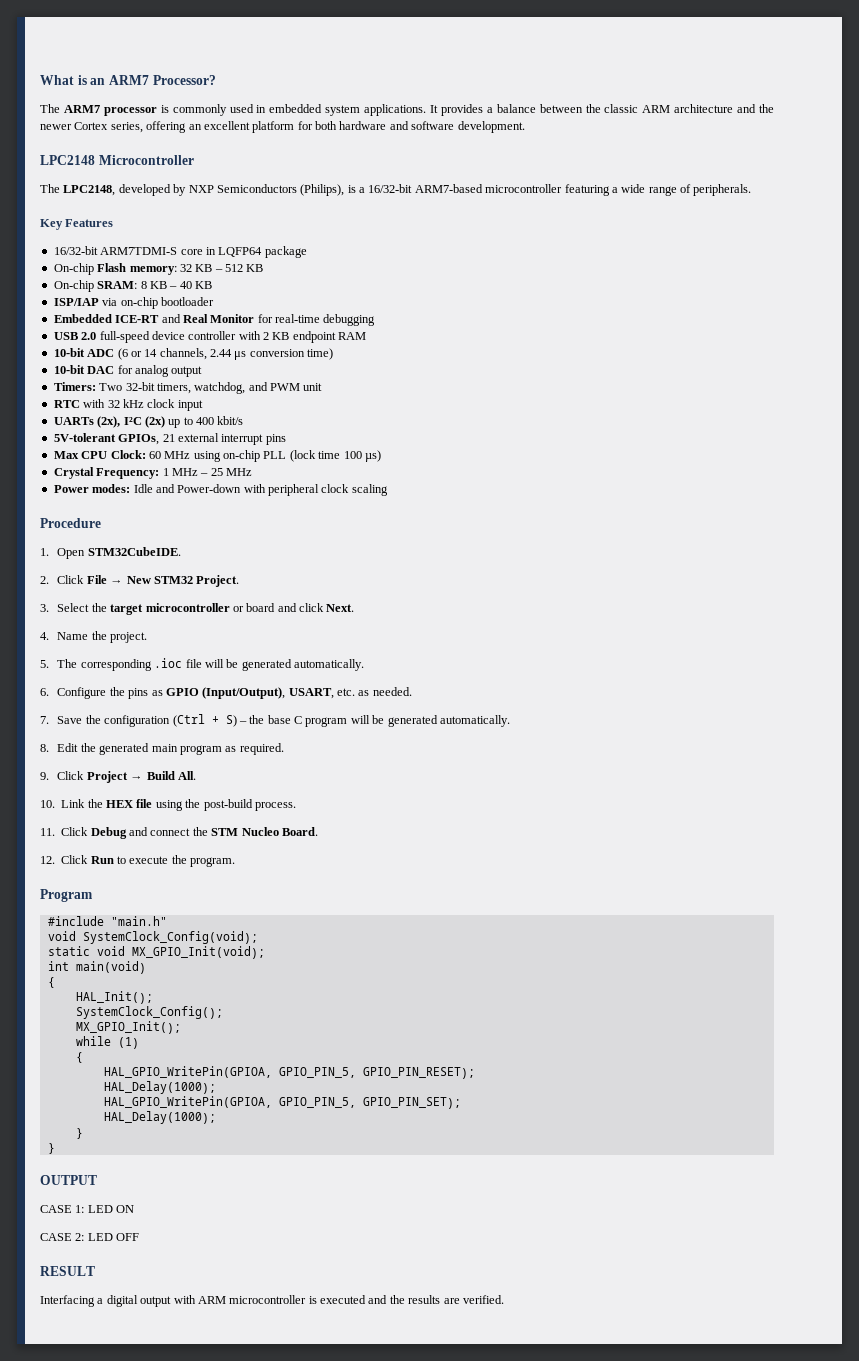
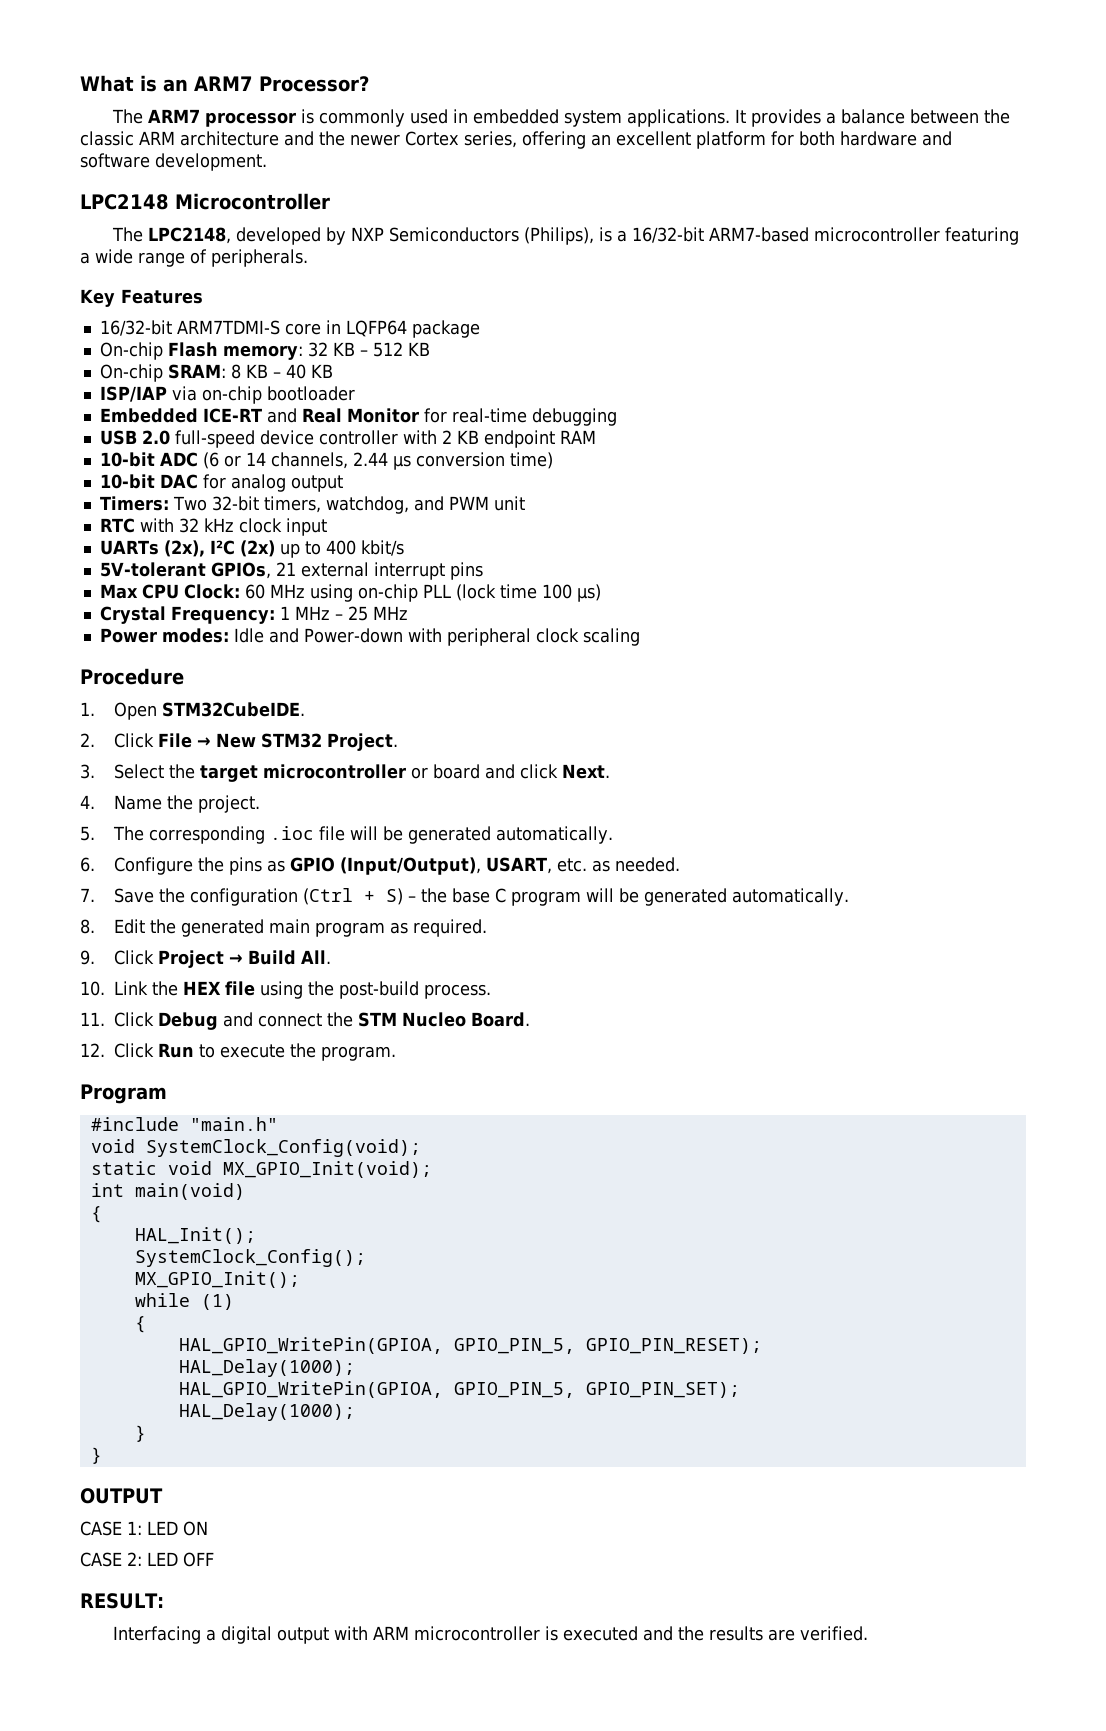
- RESULT
+ RESULT:

